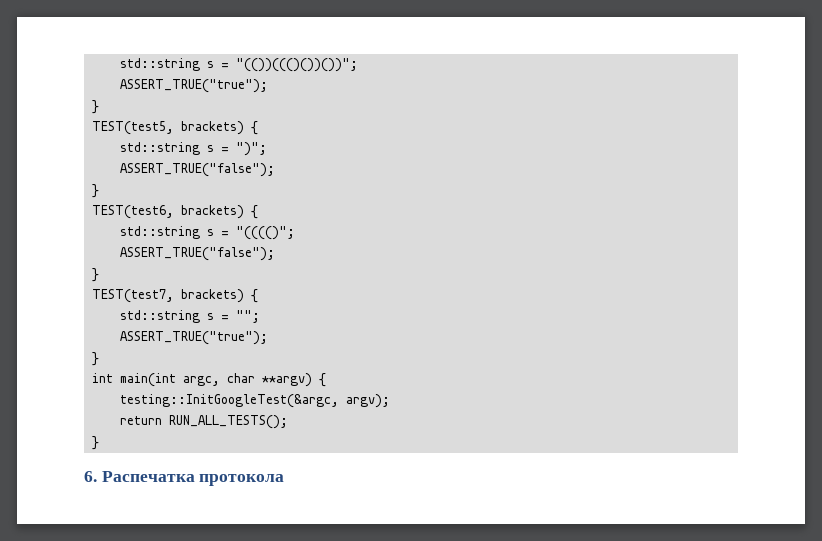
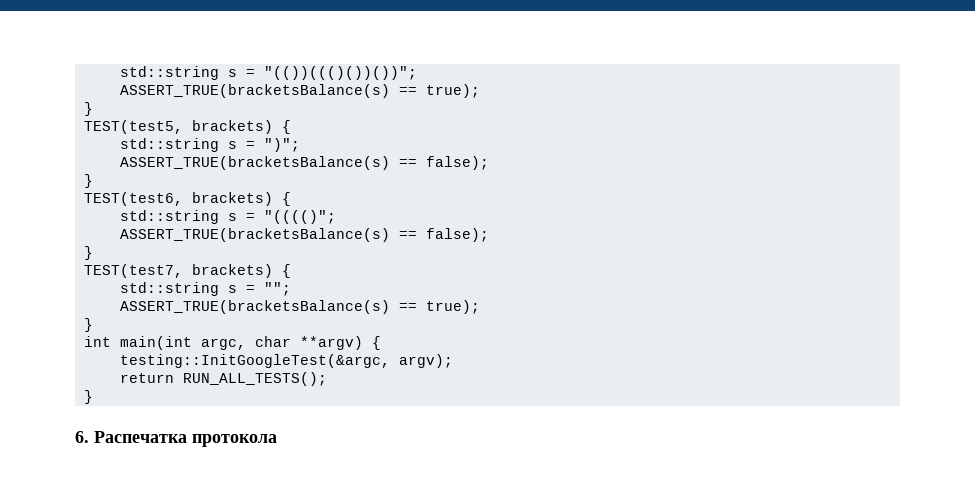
  std::string s = "(())((()())())";
- ASSERT_TRUE("true");
+ ASSERT_TRUE(bracketsBalance(s) == true);
  std::string s = ")";
- ASSERT_TRUE("false");
+ ASSERT_TRUE(bracketsBalance(s) == false);
  std::string s = "(((()";
- ASSERT_TRUE("false");
+ ASSERT_TRUE(bracketsBalance(s) == false);
  std::string s = "";
- ASSERT_TRUE("true");
+ ASSERT_TRUE(bracketsBalance(s) == true);

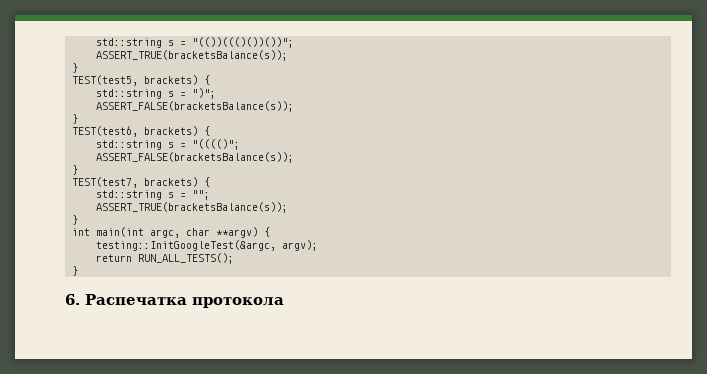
  std::string s = "(())((()())())";
- ASSERT_TRUE(bracketsBalance(s) == true);
+ ASSERT_TRUE(bracketsBalance(s));
  std::string s = ")";
- ASSERT_TRUE(bracketsBalance(s) == false);
+ ASSERT_FALSE(bracketsBalance(s));
  std::string s = "(((()";
- ASSERT_TRUE(bracketsBalance(s) == false);
+ ASSERT_FALSE(bracketsBalance(s));
  std::string s = "";
- ASSERT_TRUE(bracketsBalance(s) == true);
+ ASSERT_TRUE(bracketsBalance(s));

